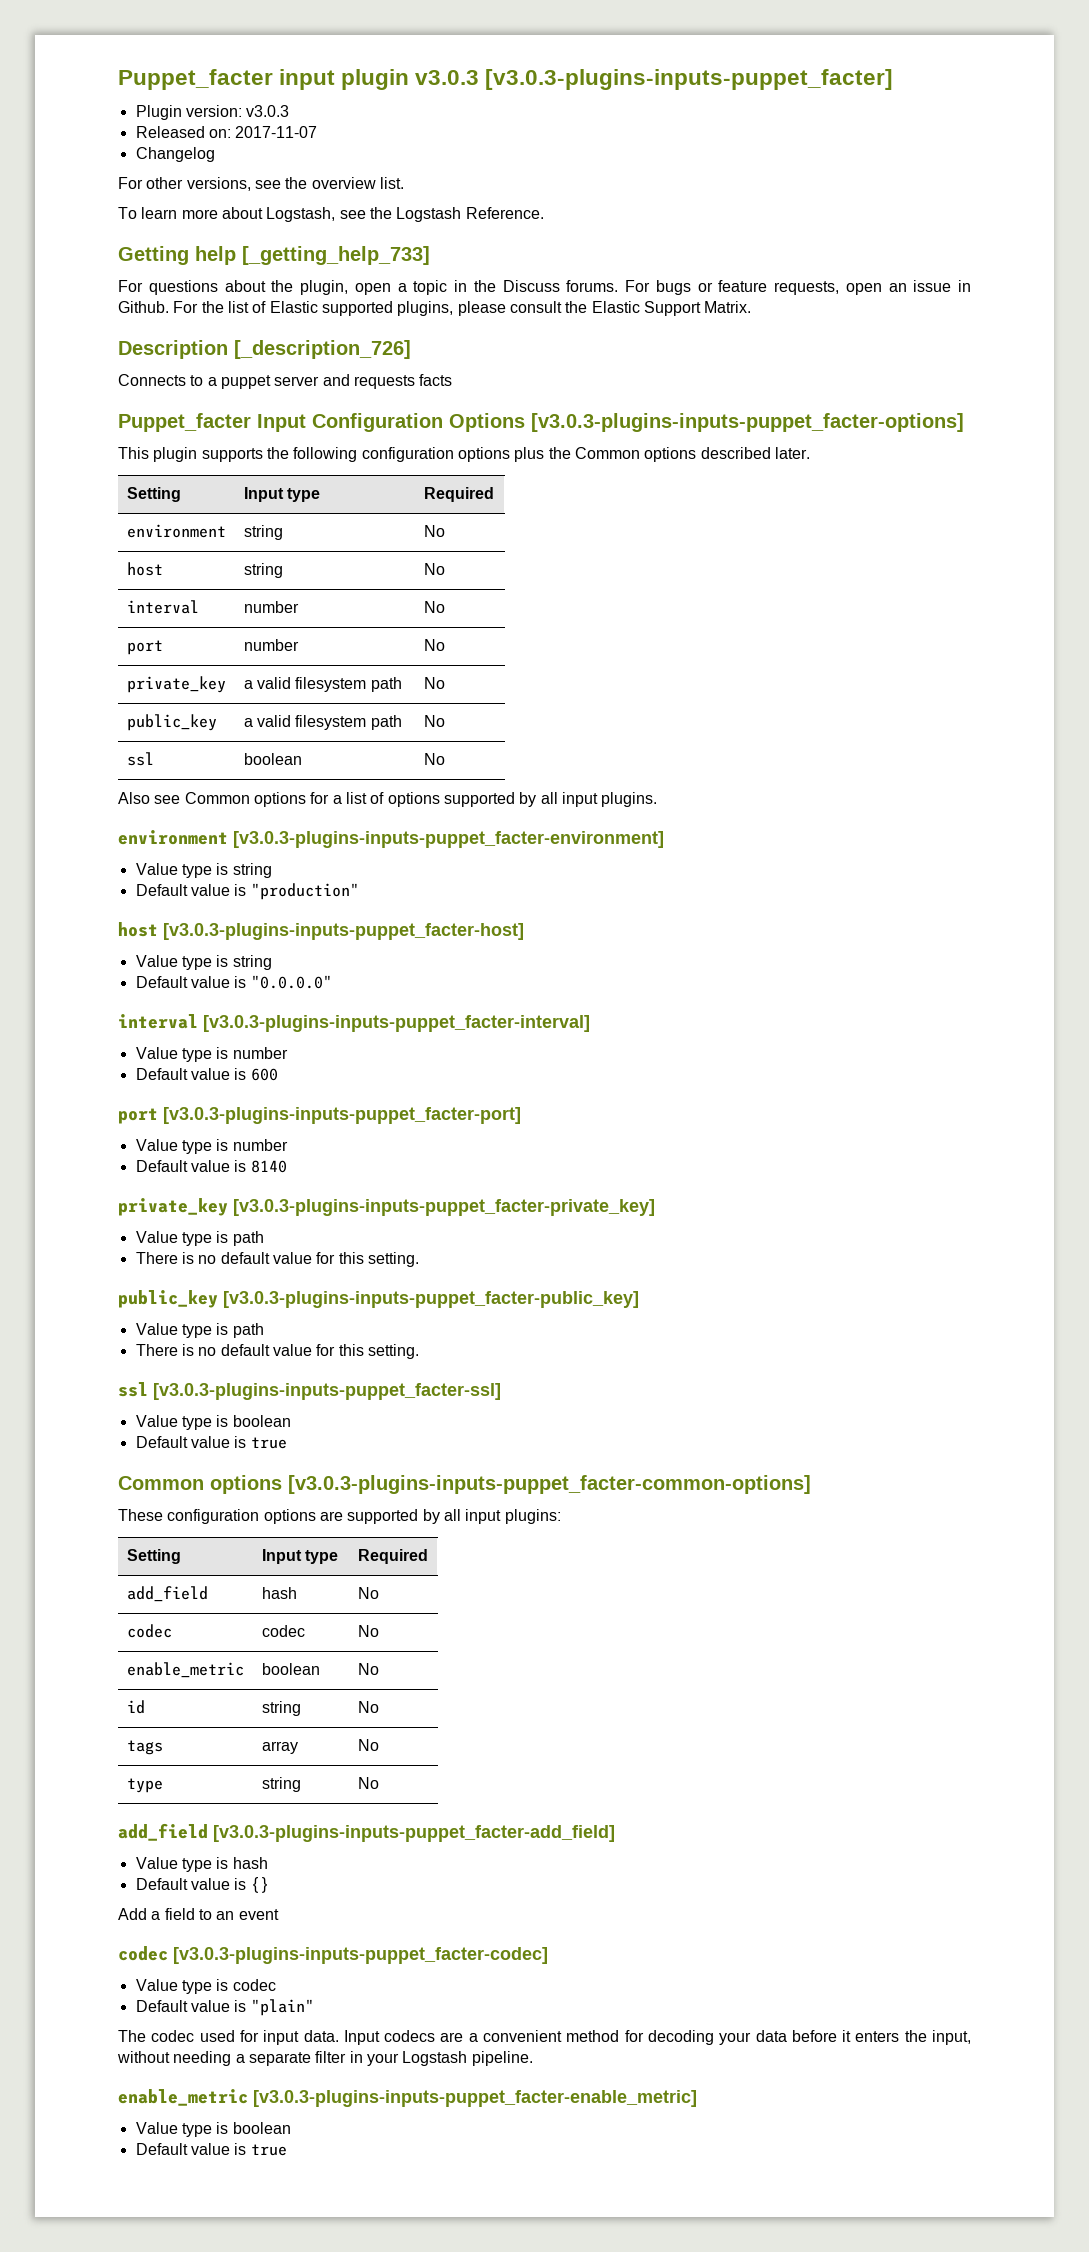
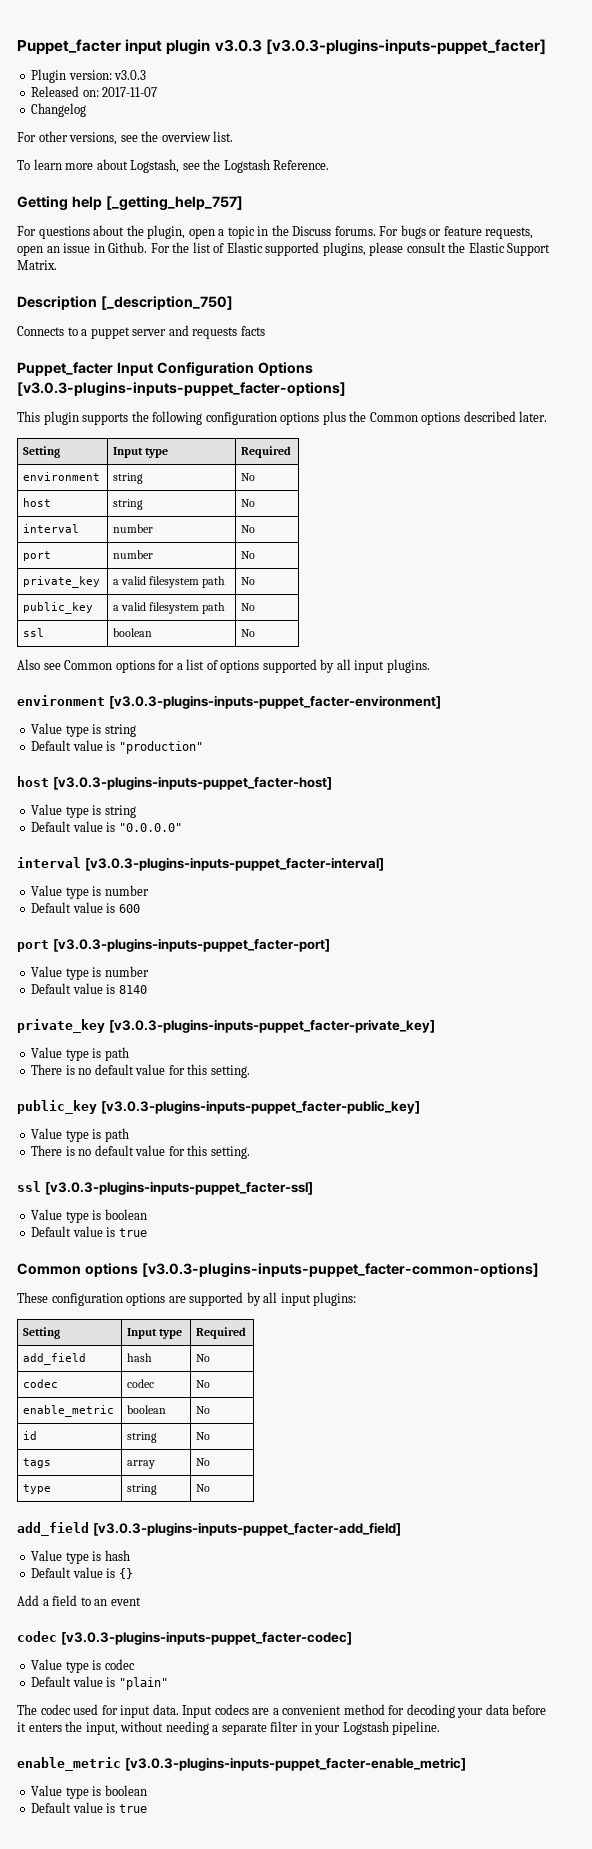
- Getting help [_getting_help_733]
+ Getting help [_getting_help_757]
- Description [_description_726]
+ Description [_description_750]

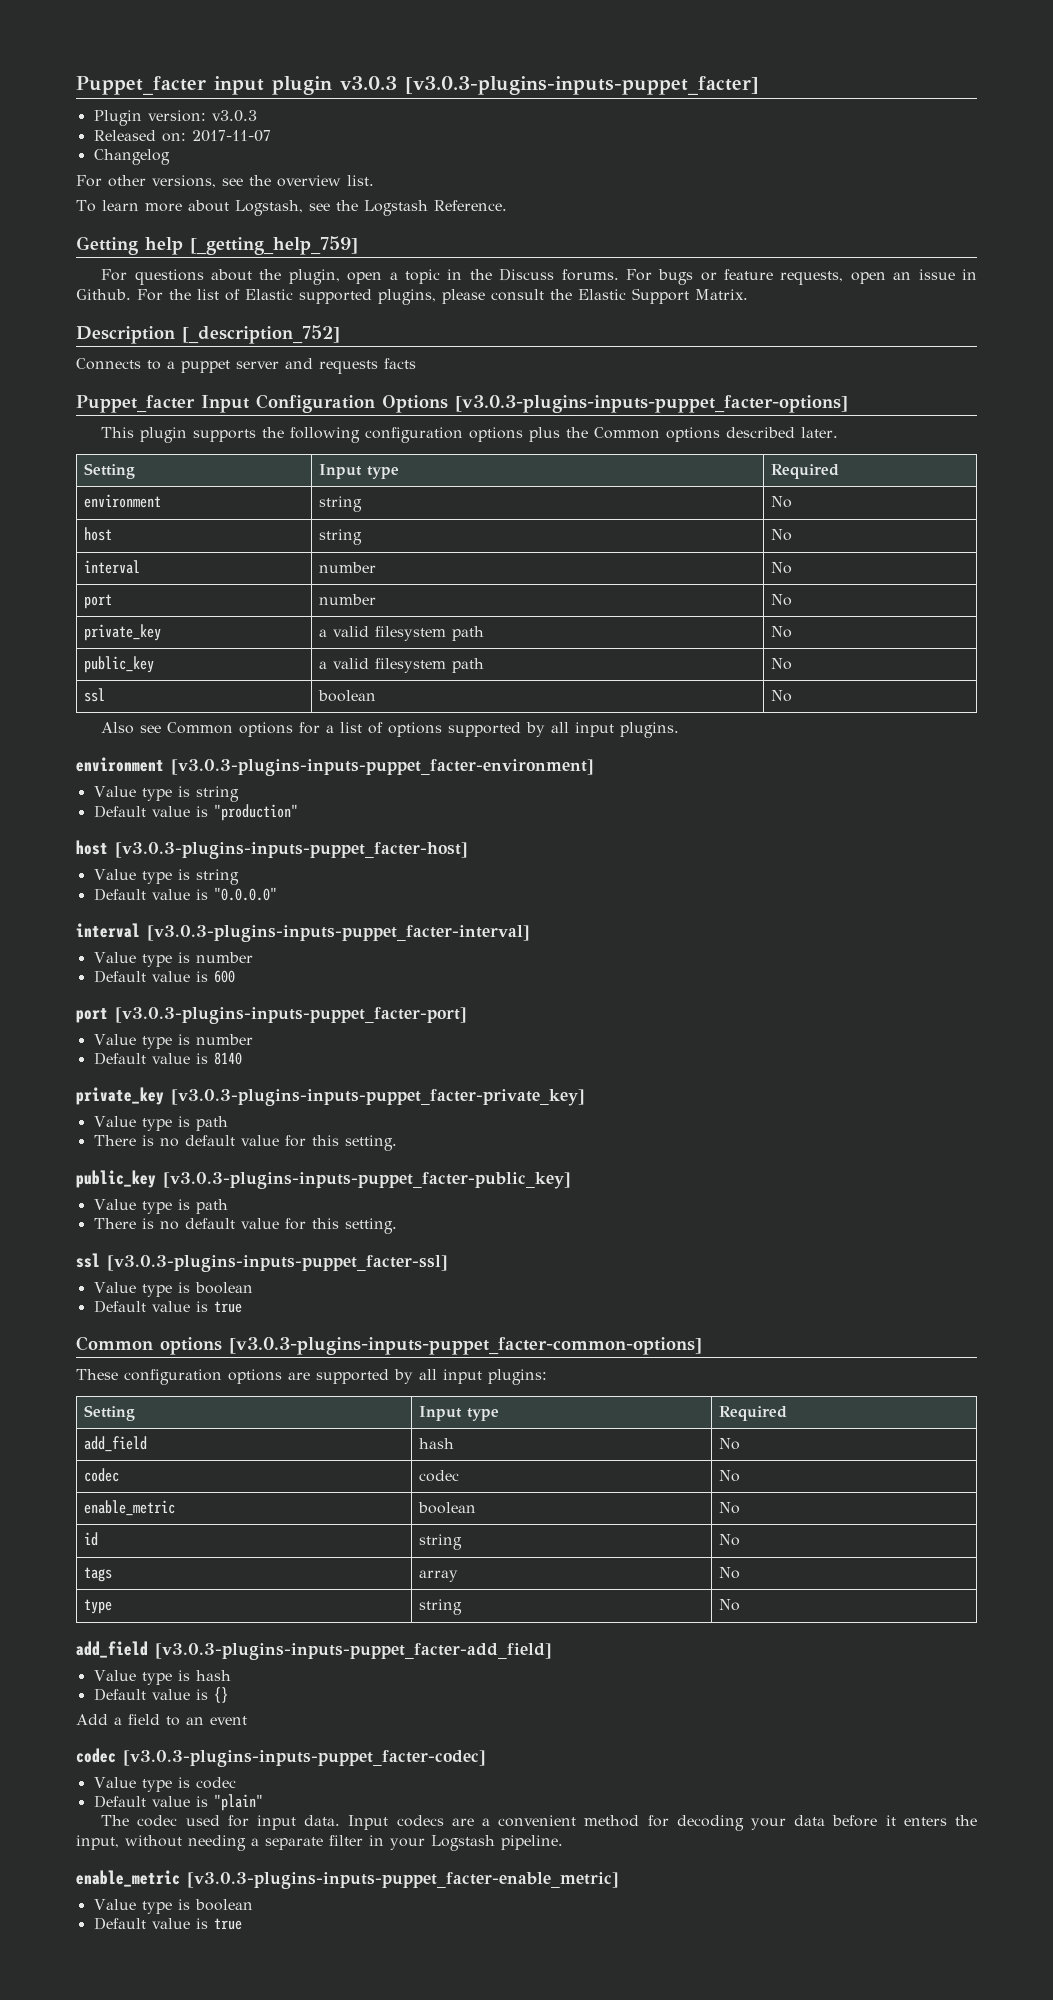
- Getting help [_getting_help_757]
+ Getting help [_getting_help_759]
- Description [_description_750]
+ Description [_description_752]

